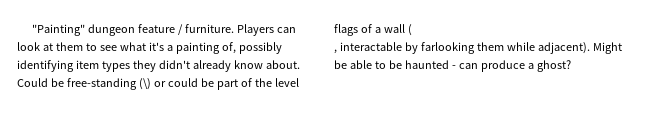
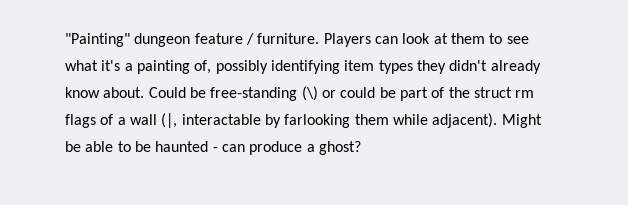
- Could be free-standing (\) or could be part of the level flags of a wall (
- , interactable by farlooking them while adjacent).
+ Could be free-standing (\) or could be part of the struct rm flags of a wall (|, interactable by farlooking them while adjacent).

